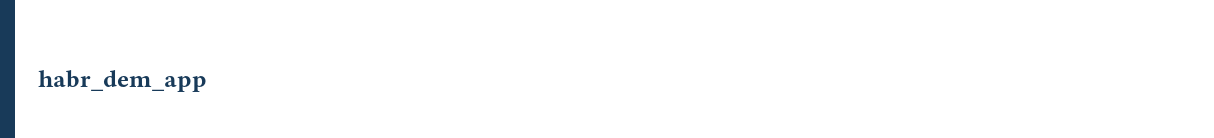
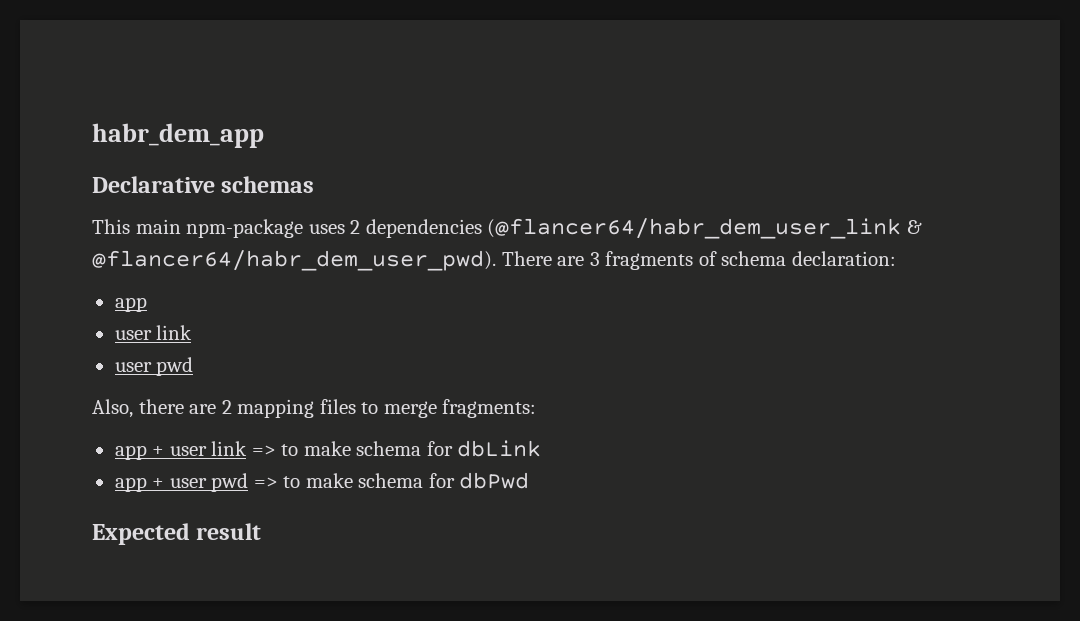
+ Declarative schemas
+ This main npm-package uses 2 dependencies (@flancer64/habr_dem_user_link & @flancer64/habr_dem_user_pwd). There are 3 fragments of schema declaration:
+ app
+ user link
+ user pwd
+ Also, there are 2 mapping files to merge fragments:
+ app + user link => to make schema for dbLink
+ app + user pwd => to make schema for dbPwd
+ Expected result

